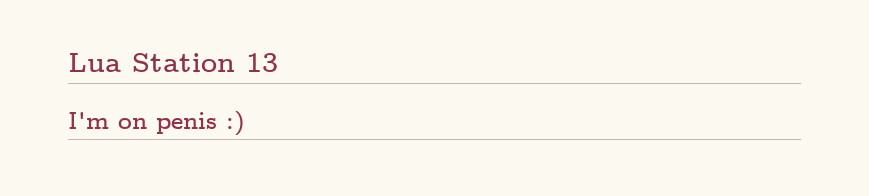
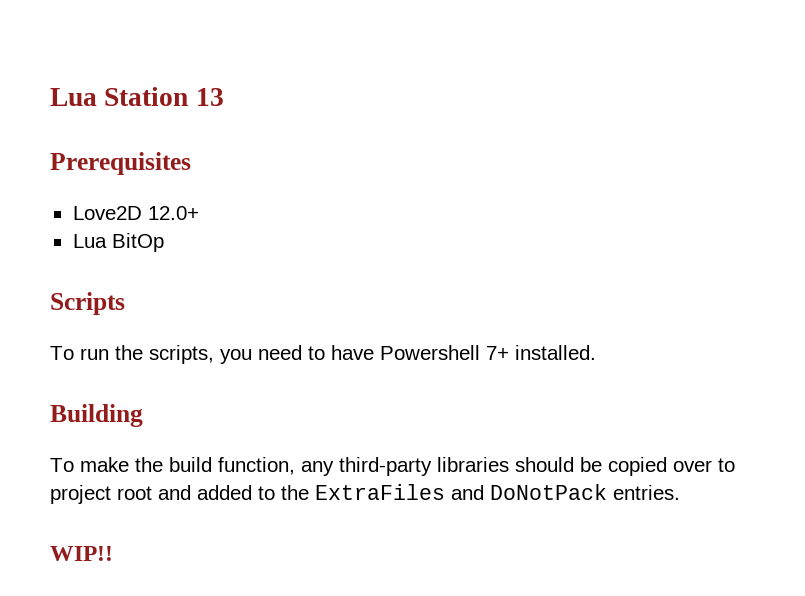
- I'm on penis :)
+ Prerequisites
+ Love2D 12.0+
+ Lua BitOp
+ Scripts
+ To run the scripts, you need to have Powershell 7+ installed.
+ Building
+ To make the build function, any third-party libraries should be copied over to project root and added to the ExtraFiles and DoNotPack entries.
+ WIP!!

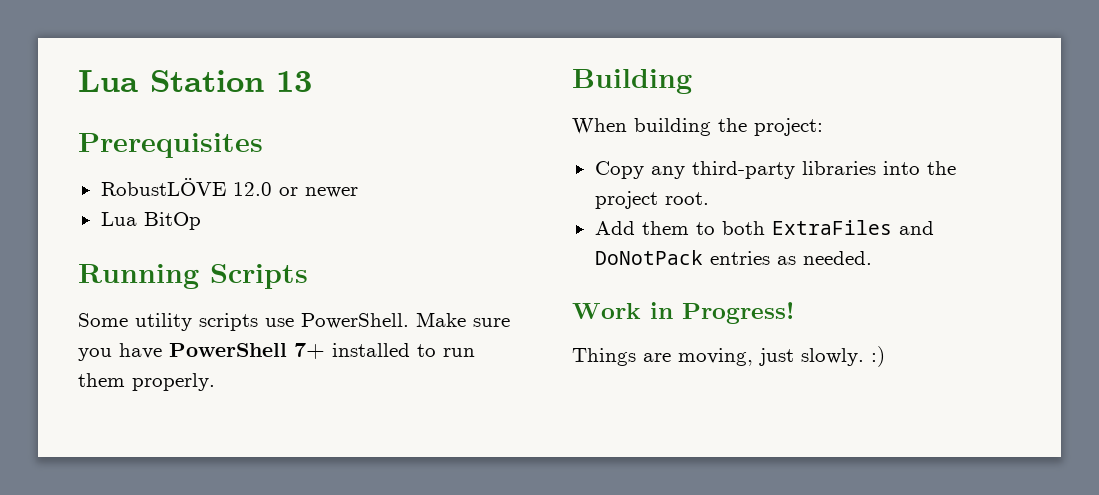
- Love2D 12.0+
+ RobustLÖVE 12.0 or newer
- Scripts
+ Running Scripts
- To run the scripts, you need to have Powershell 7+ installed.
+ Some utility scripts use PowerShell. Make sure you have PowerShell 7+ installed to run them properly.
  Building
- To make the build function, any third-party libraries should be copied over to project root and added to the ExtraFiles and DoNotPack entries.
- WIP!!
+ When building the project:
+ Copy any third-party libraries into the project root.
+ Add them to both ExtraFiles and DoNotPack entries as needed.
+ Work in Progress!
+ Things are moving, just slowly. :)

